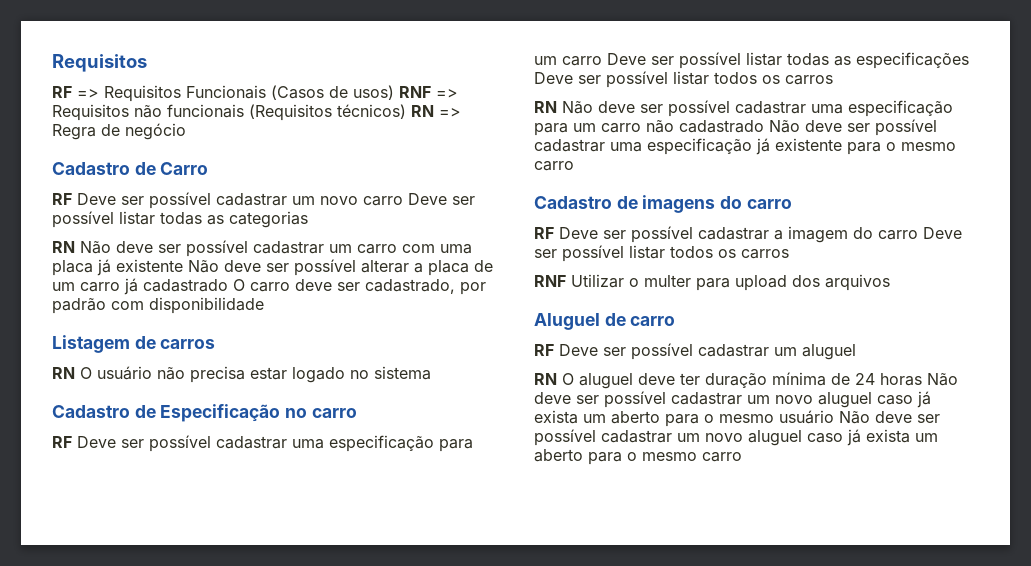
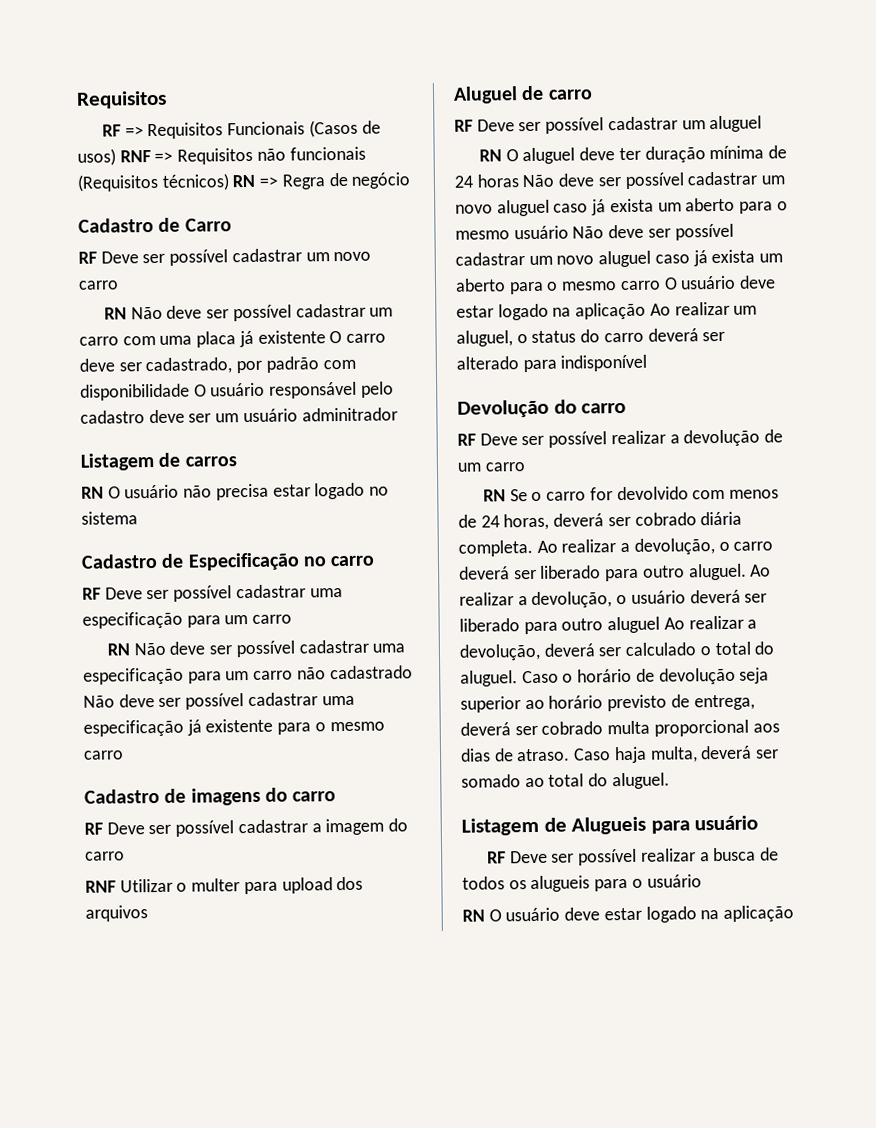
- RF Deve ser possível cadastrar um novo carro Deve ser possível listar todas as categorias
+ RF Deve ser possível cadastrar um novo carro
- RN Não deve ser possível cadastrar um carro com uma placa já existente Não deve ser possível alterar a placa de um carro já cadastrado O carro deve ser cadastrado, por padrão com disponibilidade
+ RN Não deve ser possível cadastrar um carro com uma placa já existente O carro deve ser cadastrado, por padrão com disponibilidade O usuário responsável pelo cadastro deve ser um usuário adminitrador
- RF Deve ser possível cadastrar uma especificação para um carro Deve ser possível listar todas as especificações Deve ser possível listar todos os carros
+ RF Deve ser possível cadastrar uma especificação para um carro
- RF Deve ser possível cadastrar a imagem do carro Deve ser possível listar todos os carros
+ RF Deve ser possível cadastrar a imagem do carro
- RN O aluguel deve ter duração mínima de 24 horas Não deve ser possível cadastrar um novo aluguel caso já exista um aberto para o mesmo usuário Não deve ser possível cadastrar um novo aluguel caso já exista um aberto para o mesmo carro
+ RN O aluguel deve ter duração mínima de 24 horas Não deve ser possível cadastrar um novo aluguel caso já exista um aberto para o mesmo usuário Não deve ser possível cadastrar um novo aluguel caso já exista um aberto para o mesmo carro O usuário deve estar logado na aplicação Ao realizar um aluguel, o status do carro deverá ser alterado para indisponível
+ Devolução do carro
+ RF Deve ser possível realizar a devolução de um carro
+ RN Se o carro for devolvido com menos de 24 horas, deverá ser cobrado diária completa. Ao realizar a devolução, o carro deverá ser liberado para outro aluguel. Ao realizar a devolução, o usuário deverá ser liberado para outro aluguel Ao realizar a devolução, deverá ser calculado o total do aluguel. Caso o horário de devolução seja superior ao horário previsto de entrega, deverá ser cobrado multa proporcional aos dias de atraso. Caso haja multa, deverá ser somado ao total do aluguel.
+ Listagem de Alugueis para usuário
+ RF Deve ser possível realizar a busca de todos os alugueis para o usuário
+ RN O usuário deve estar logado na aplicação

